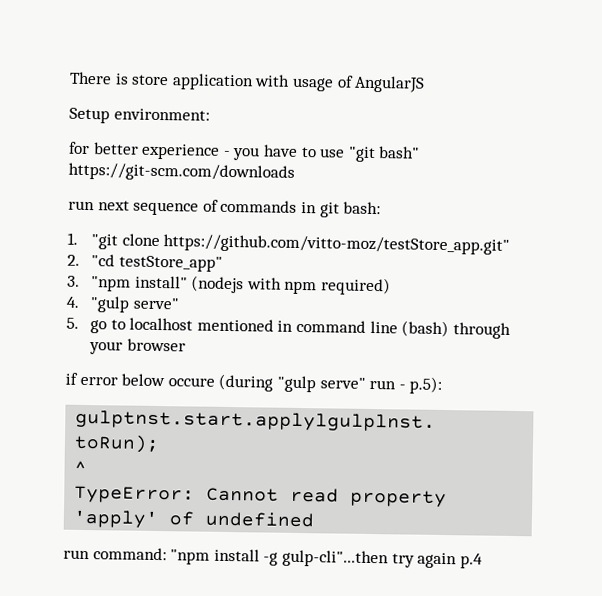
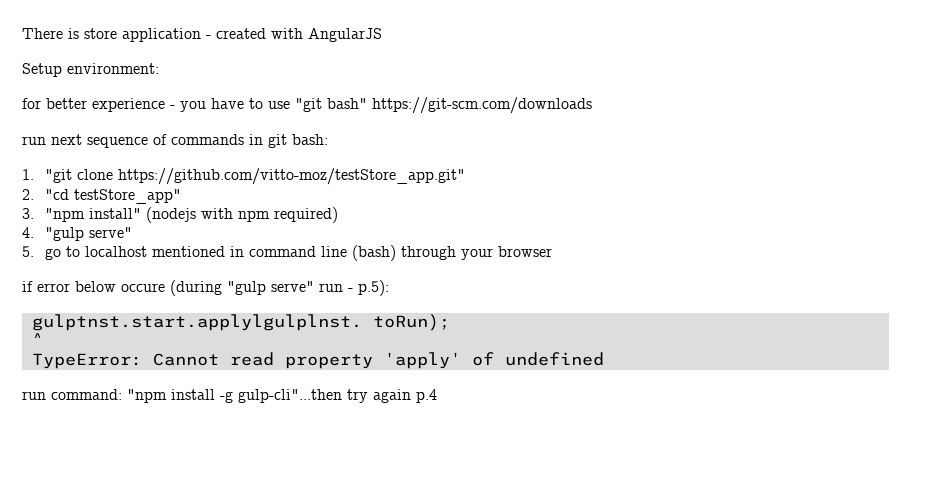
- There is store application with usage of AngularJS
+ There is store application - created with AngularJS

